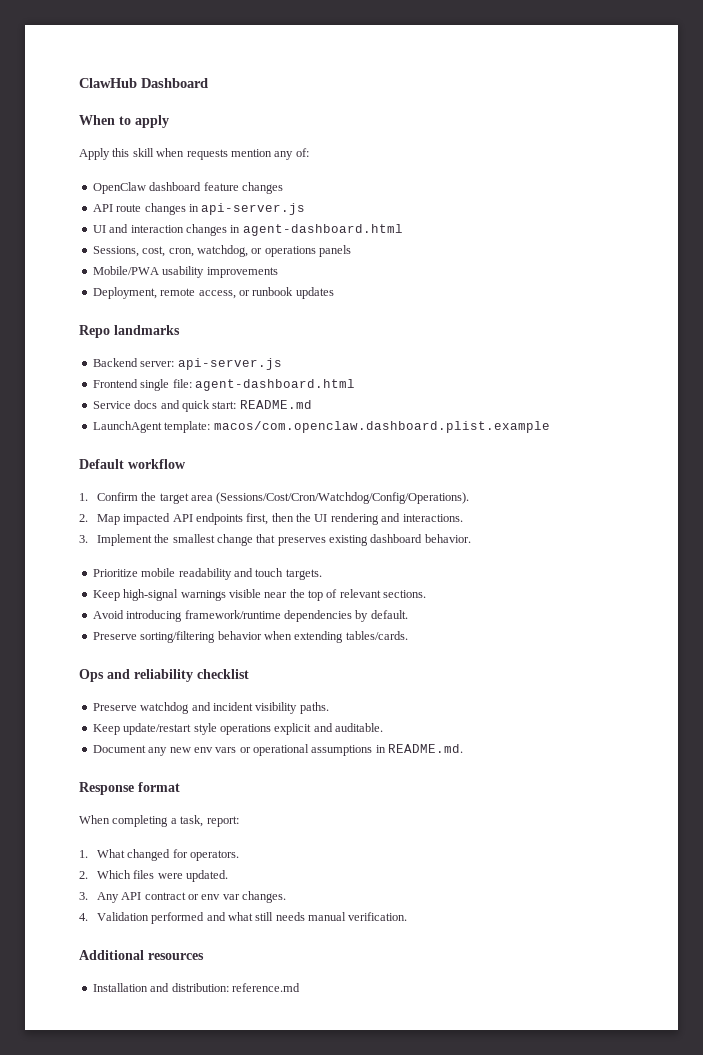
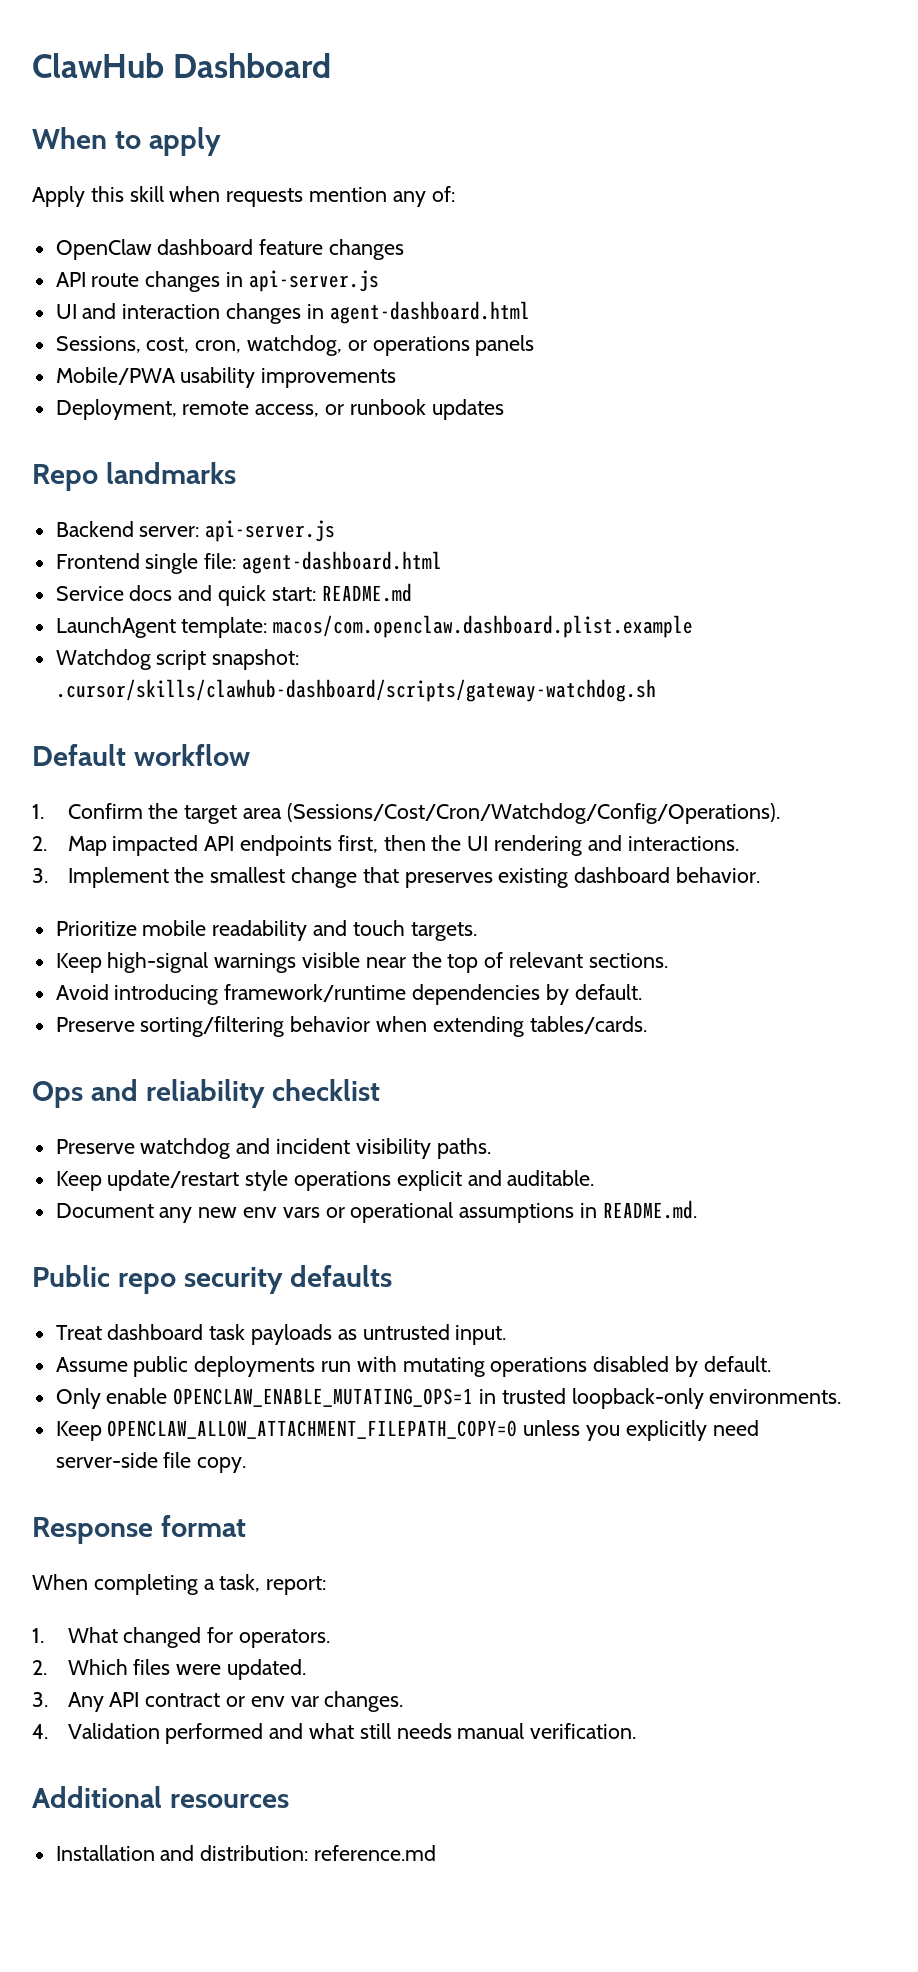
+ Watchdog script snapshot: .cursor/skills/clawhub-dashboard/scripts/gateway-watchdog.sh
+ Public repo security defaults
+ Treat dashboard task payloads as untrusted input.
+ Assume public deployments run with mutating operations disabled by default.
+ Only enable OPENCLAW_ENABLE_MUTATING_OPS=1 in trusted loopback-only environments.
+ Keep OPENCLAW_ALLOW_ATTACHMENT_FILEPATH_COPY=0 unless you explicitly need server-side file copy.

